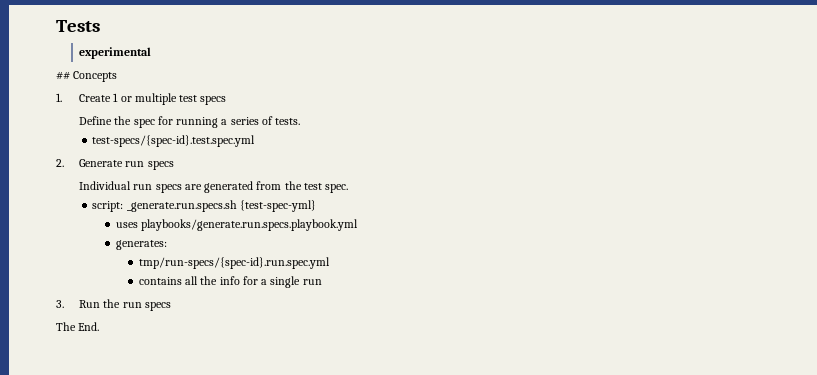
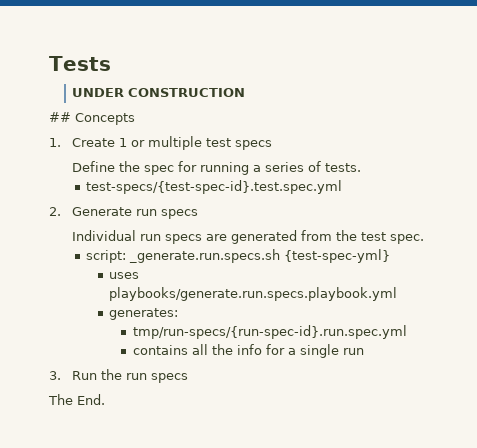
- experimental
+ UNDER CONSTRUCTION
- test-specs/{spec-id}.test.spec.yml
+ test-specs/{test-spec-id}.test.spec.yml
- tmp/run-specs/{spec-id}.run.spec.yml
+ tmp/run-specs/{run-spec-id}.run.spec.yml

